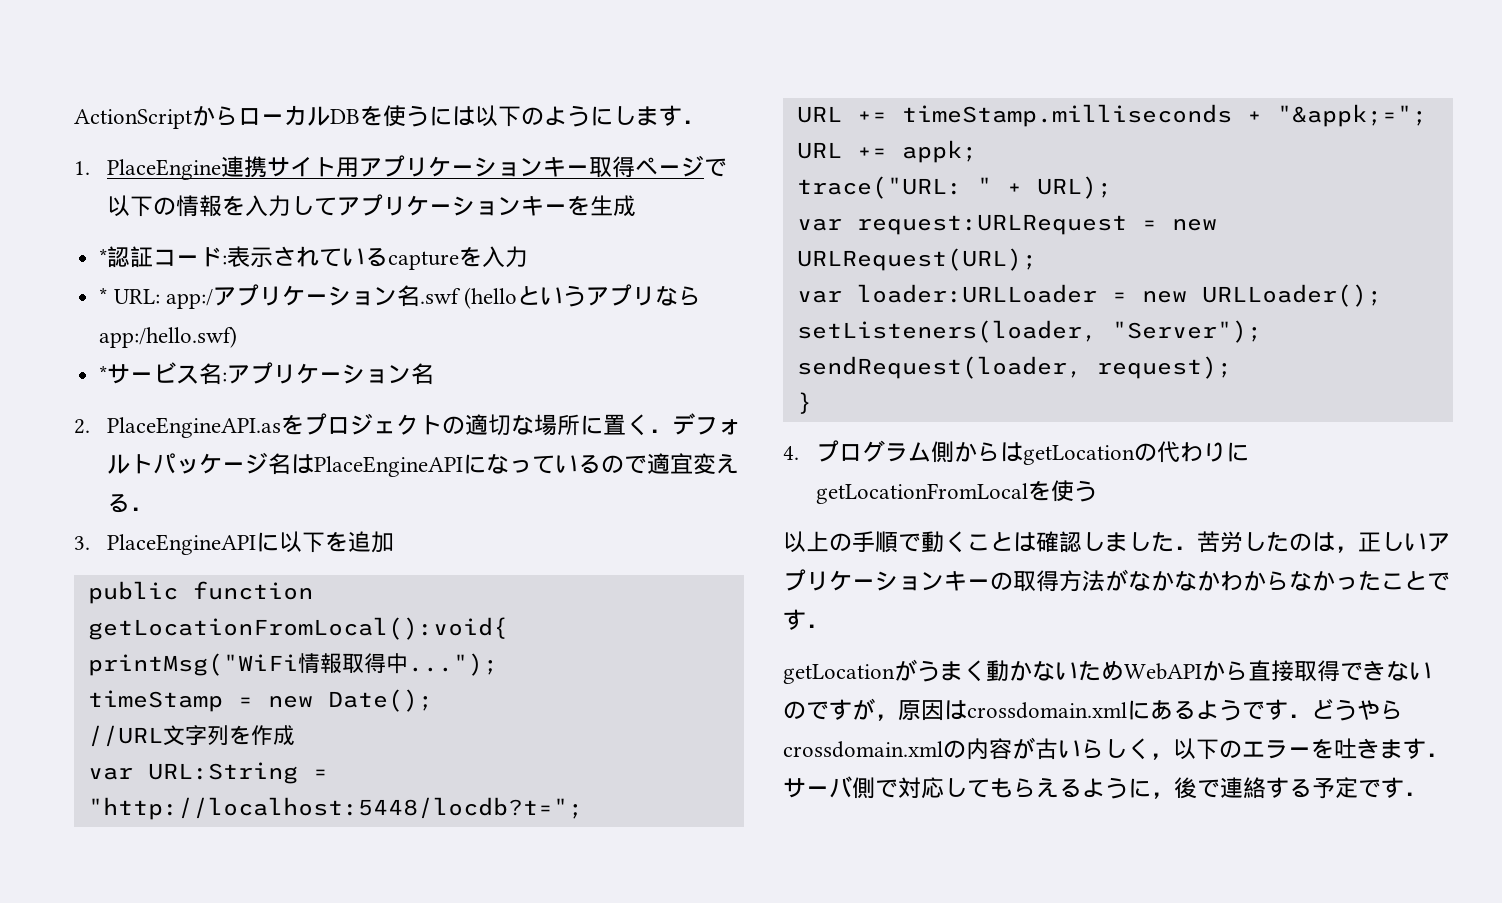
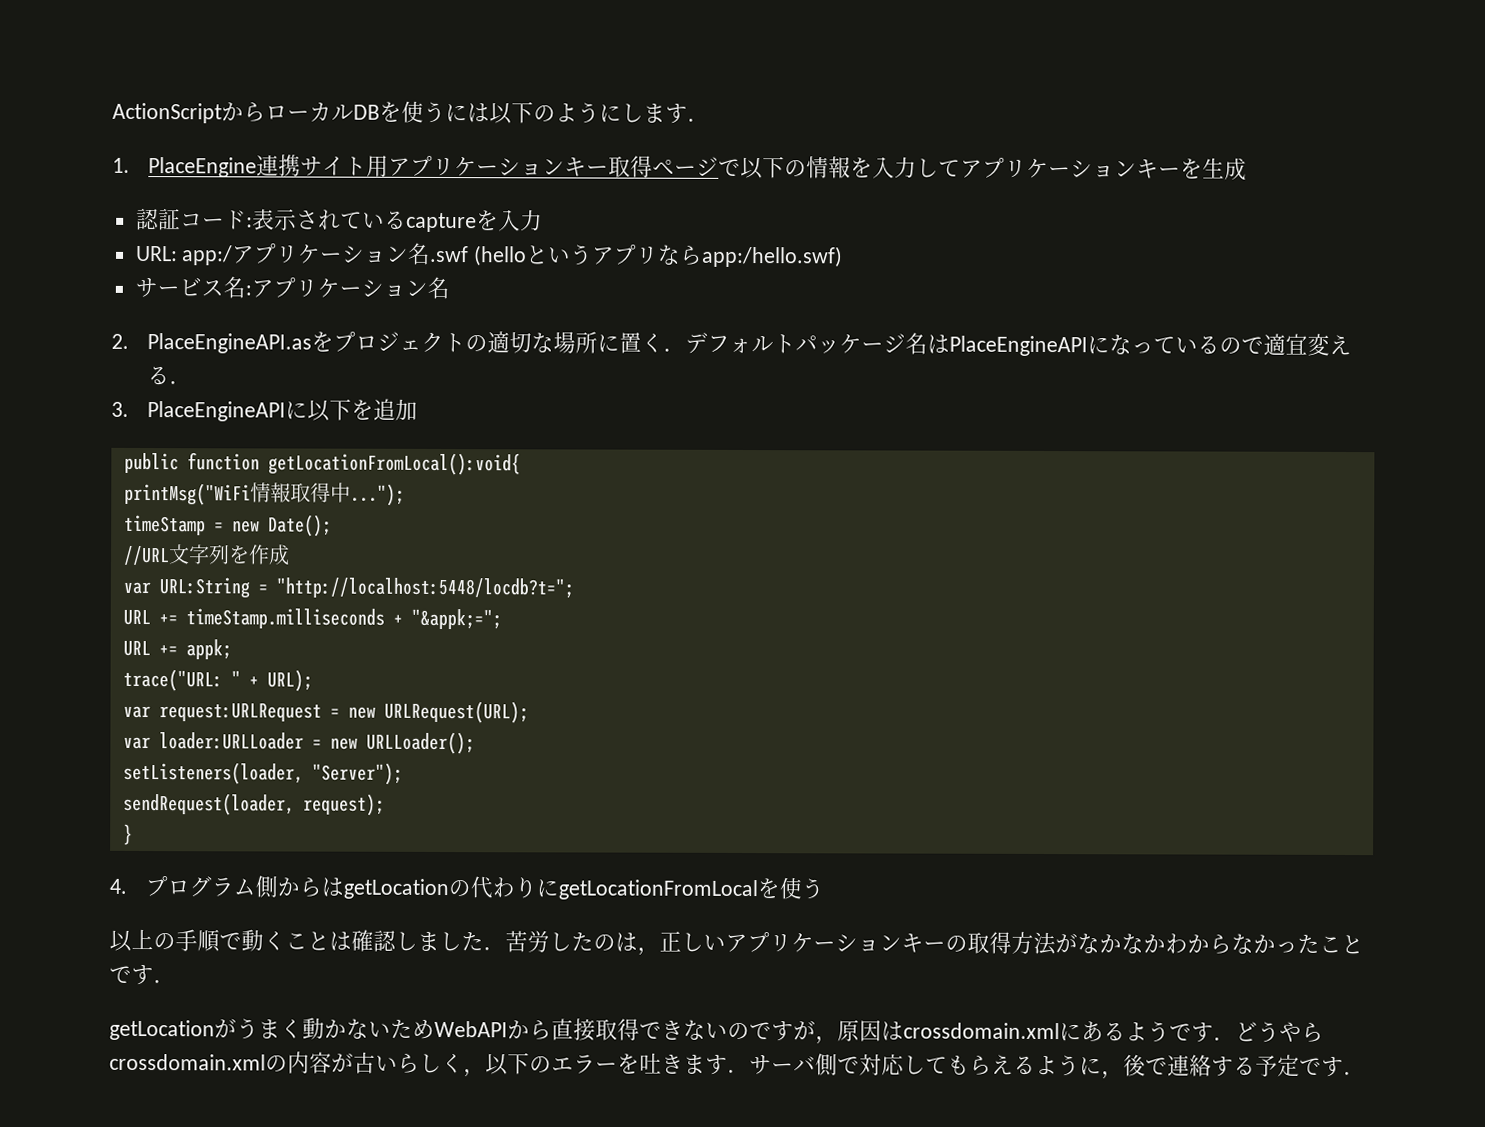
- *認証コード:表示されているcaptureを入力
+ 認証コード:表示されているcaptureを入力
- * URL: app:/アプリケーション名.swf (helloというアプリならapp:/hello.swf)
+ URL: app:/アプリケーション名.swf (helloというアプリならapp:/hello.swf)
- *サービス名:アプリケーション名
+ サービス名:アプリケーション名

